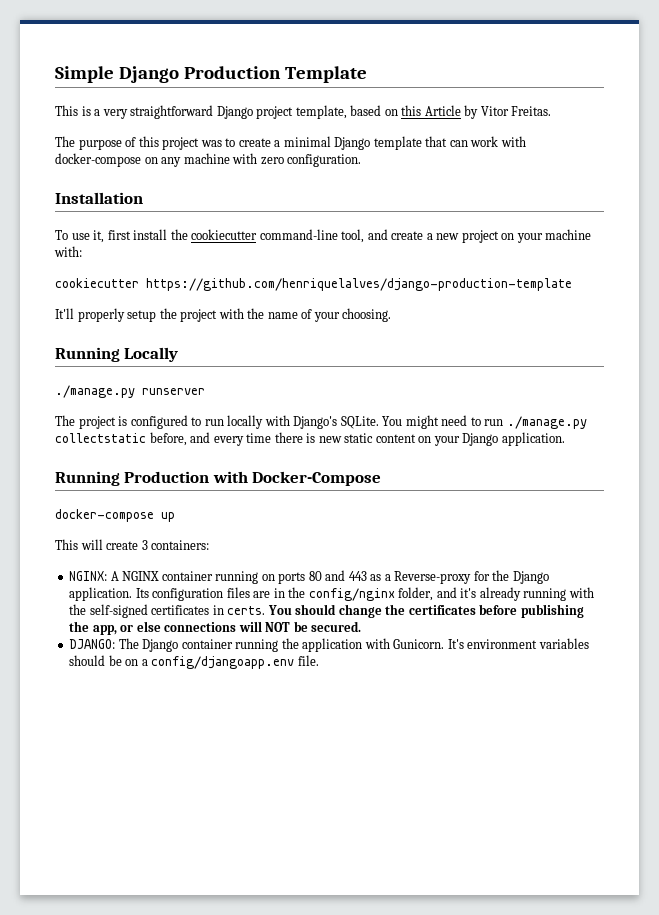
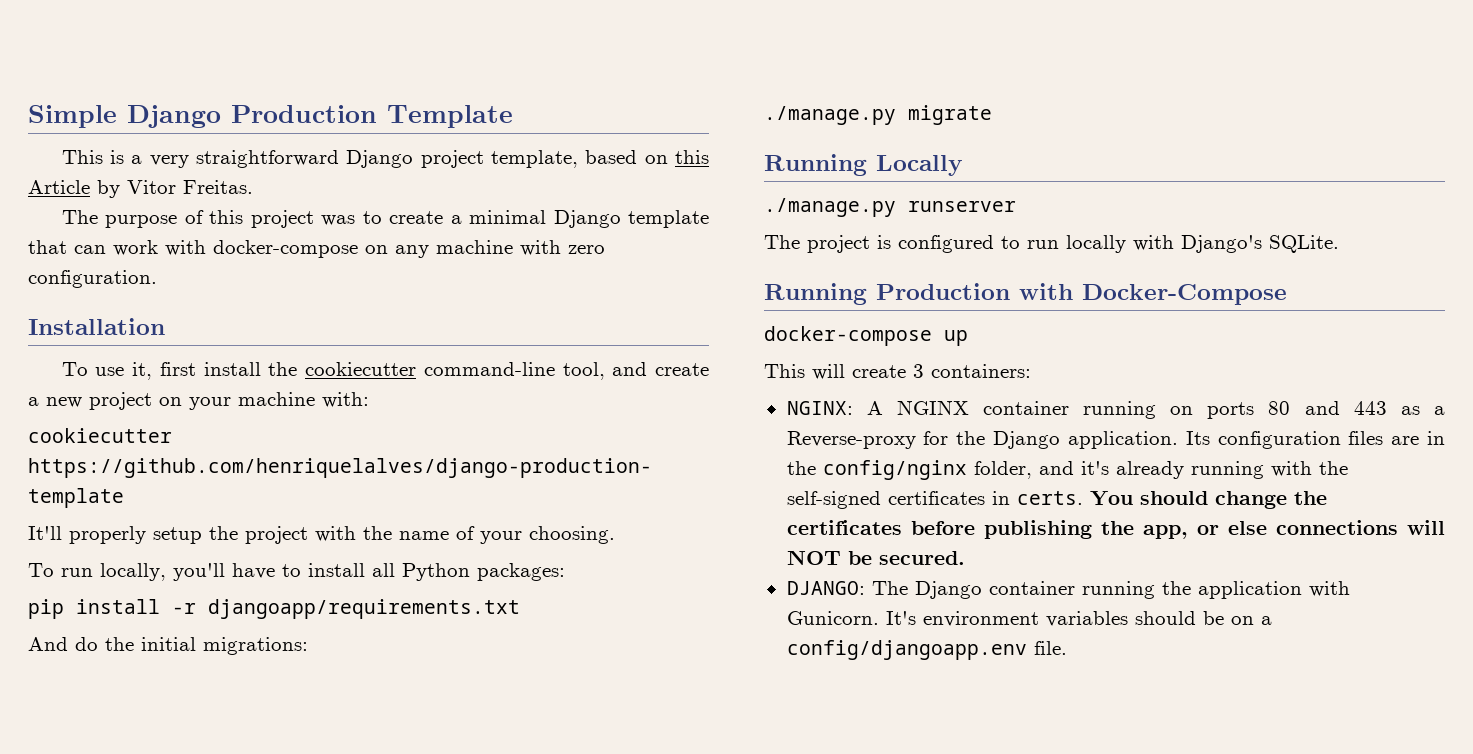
+ To run locally, you'll have to install all Python packages:
+ pip install -r djangoapp/requirements.txt
+ And do the initial migrations:
+ ./manage.py migrate
- You might need to run ./manage.py collectstatic before, and every time there is new static content on your Django application.

